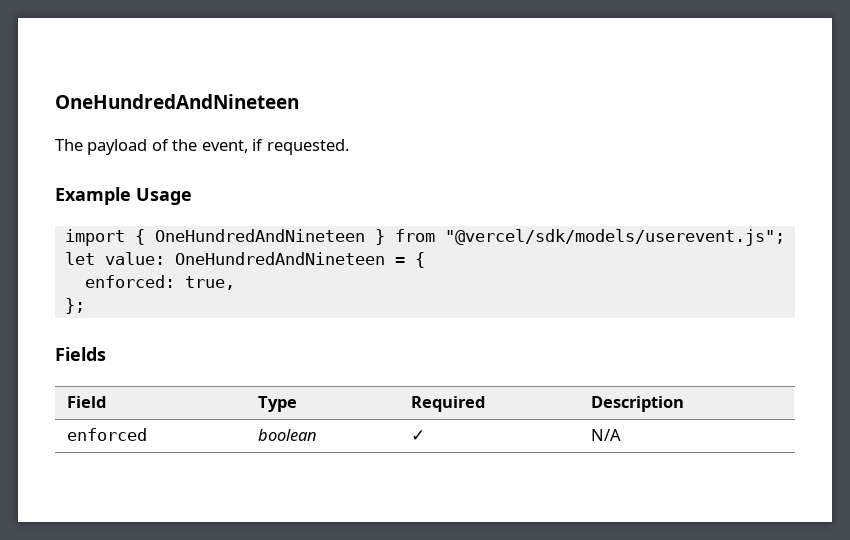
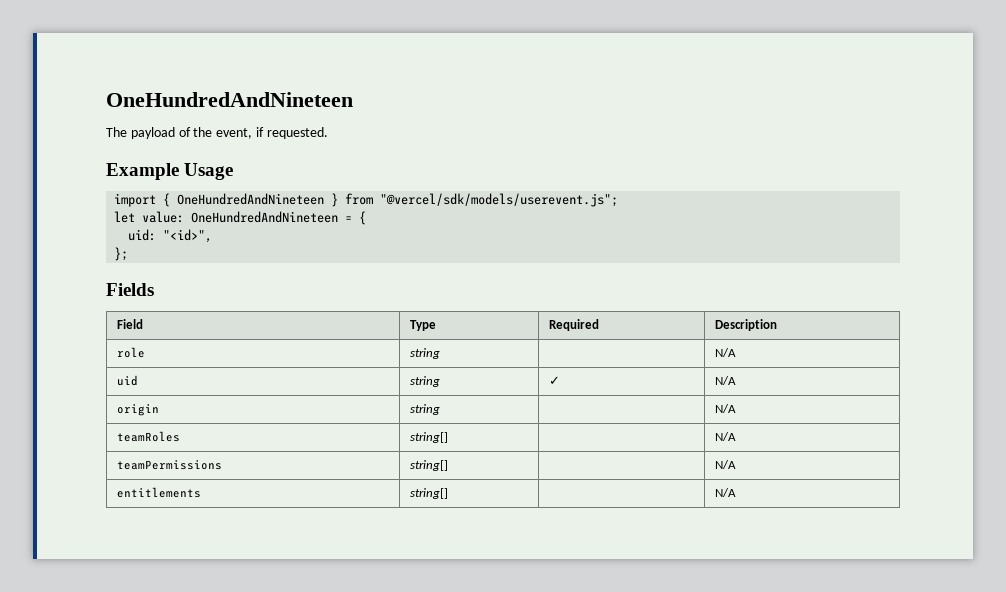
- enforced: true,
+ uid: "<id>",
- enforced | boolean | ✓ | N/A
+ role | string | | N/A
+ uid | string | ✓ | N/A
+ origin | string | | N/A
+ teamRoles | string[] | | N/A
+ teamPermissions | string[] | | N/A
+ entitlements | string[] | | N/A

